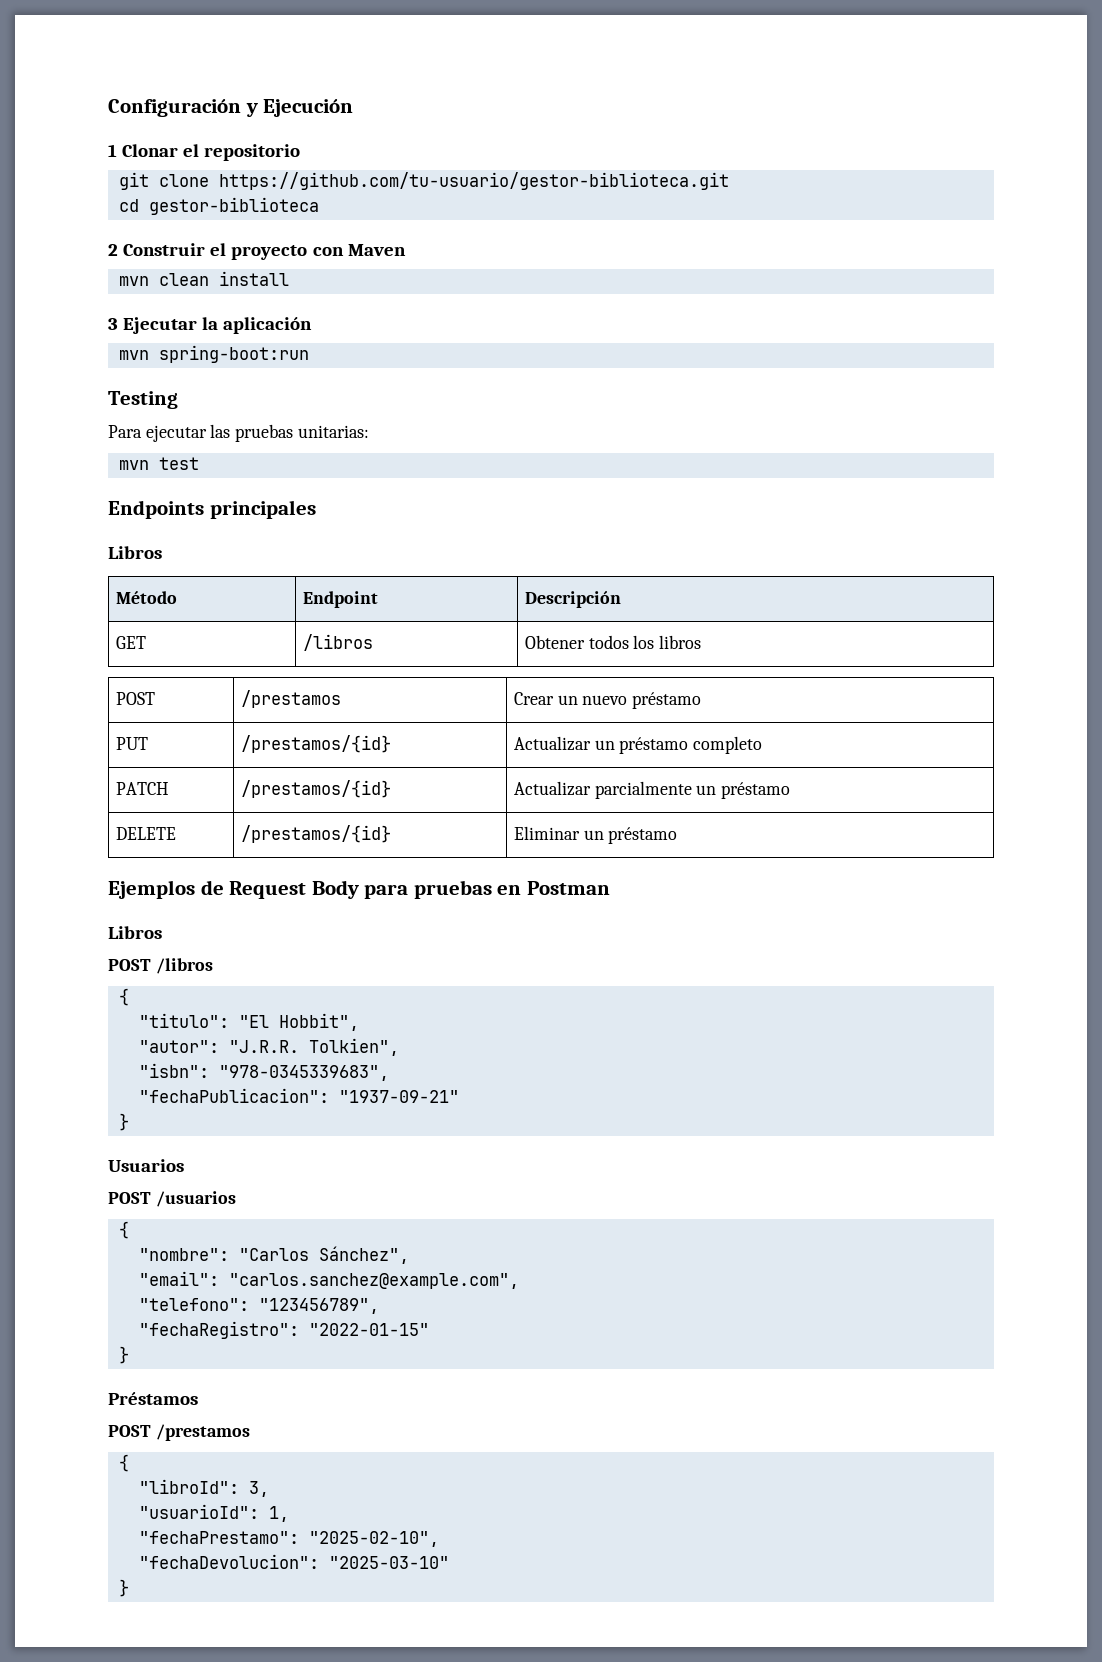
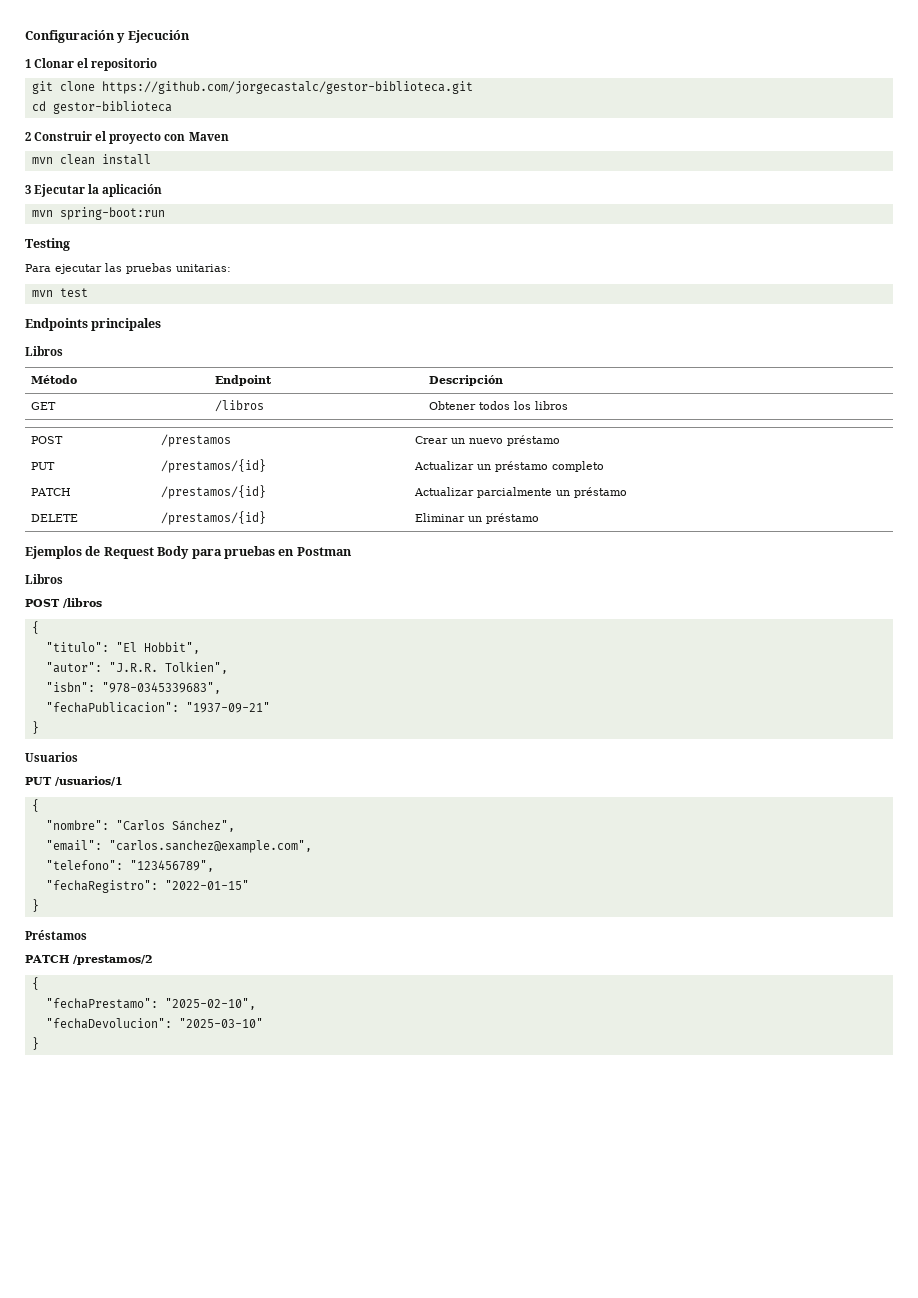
- git clone https://github.com/tu-usuario/gestor-biblioteca.git
+ git clone https://github.com/jorgecastalc/gestor-biblioteca.git
- POST /usuarios
+ PUT /usuarios/1
- POST /prestamos
+ PATCH /prestamos/2
  {
- "libroId": 3,
- "usuarioId": 1,

